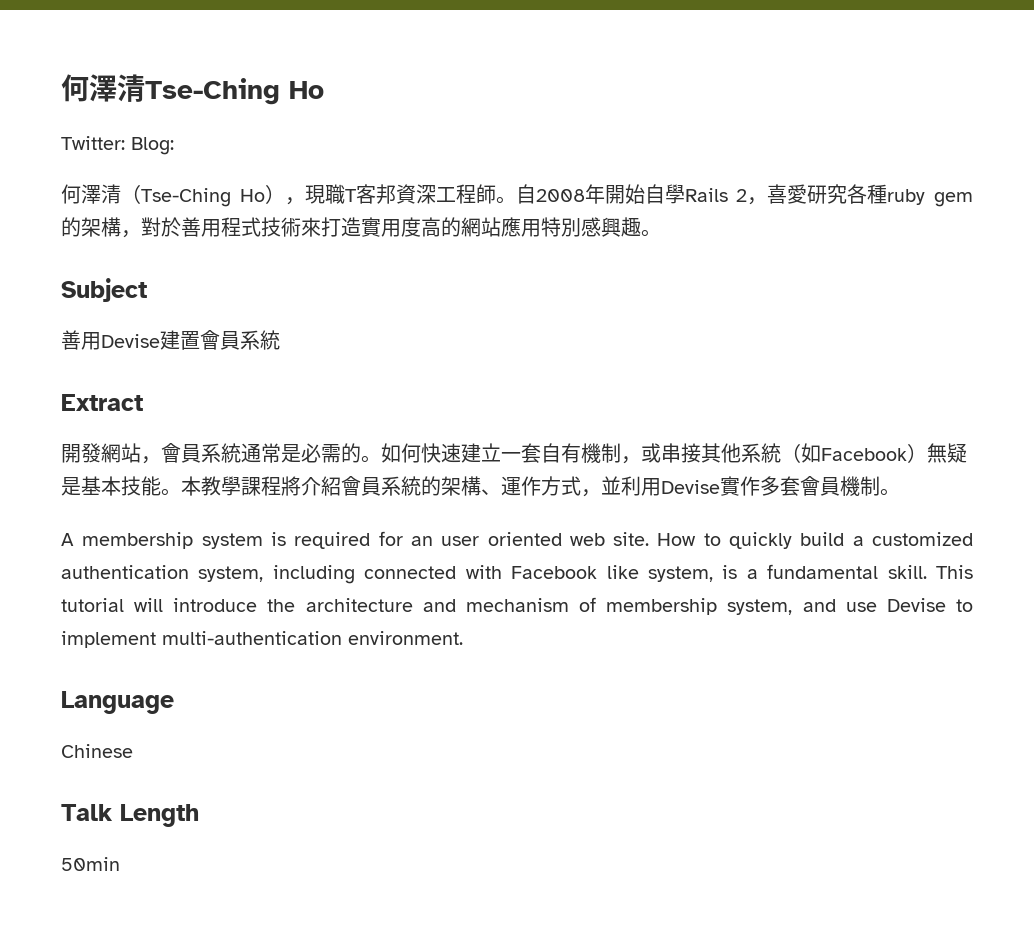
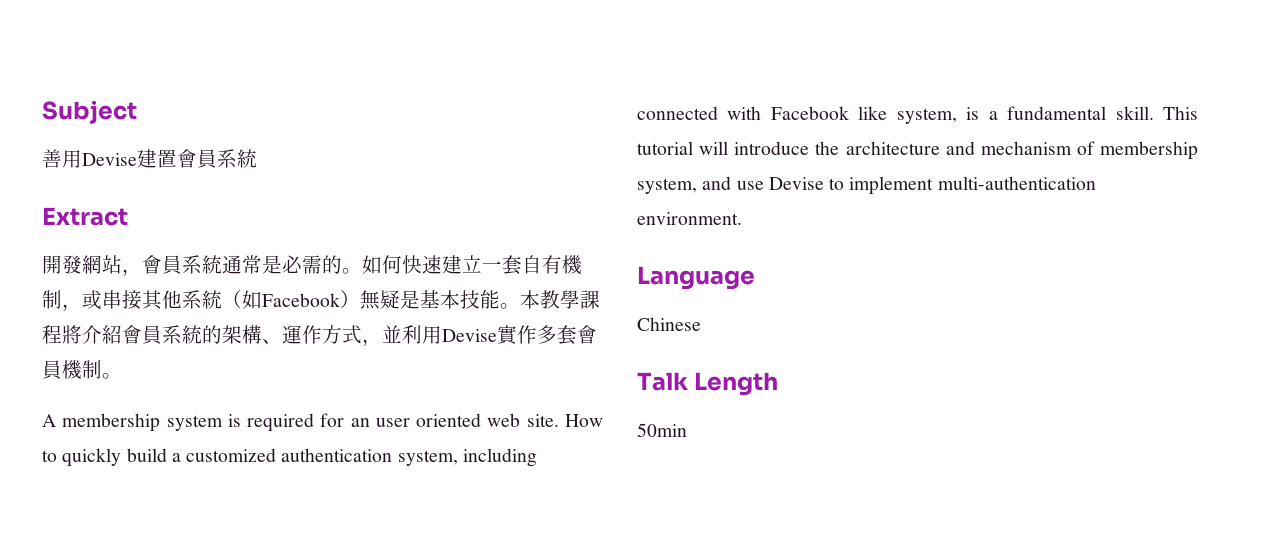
- 何澤清Tse-Ching Ho
- Twitter: Blog:
- 何澤清（Tse-Ching Ho），現職T客邦資深工程師。自2008年開始自學Rails 2，喜愛研究各種ruby gem的架構，對於善用程式技術來打造實用度高的網站應用特別感興趣。

